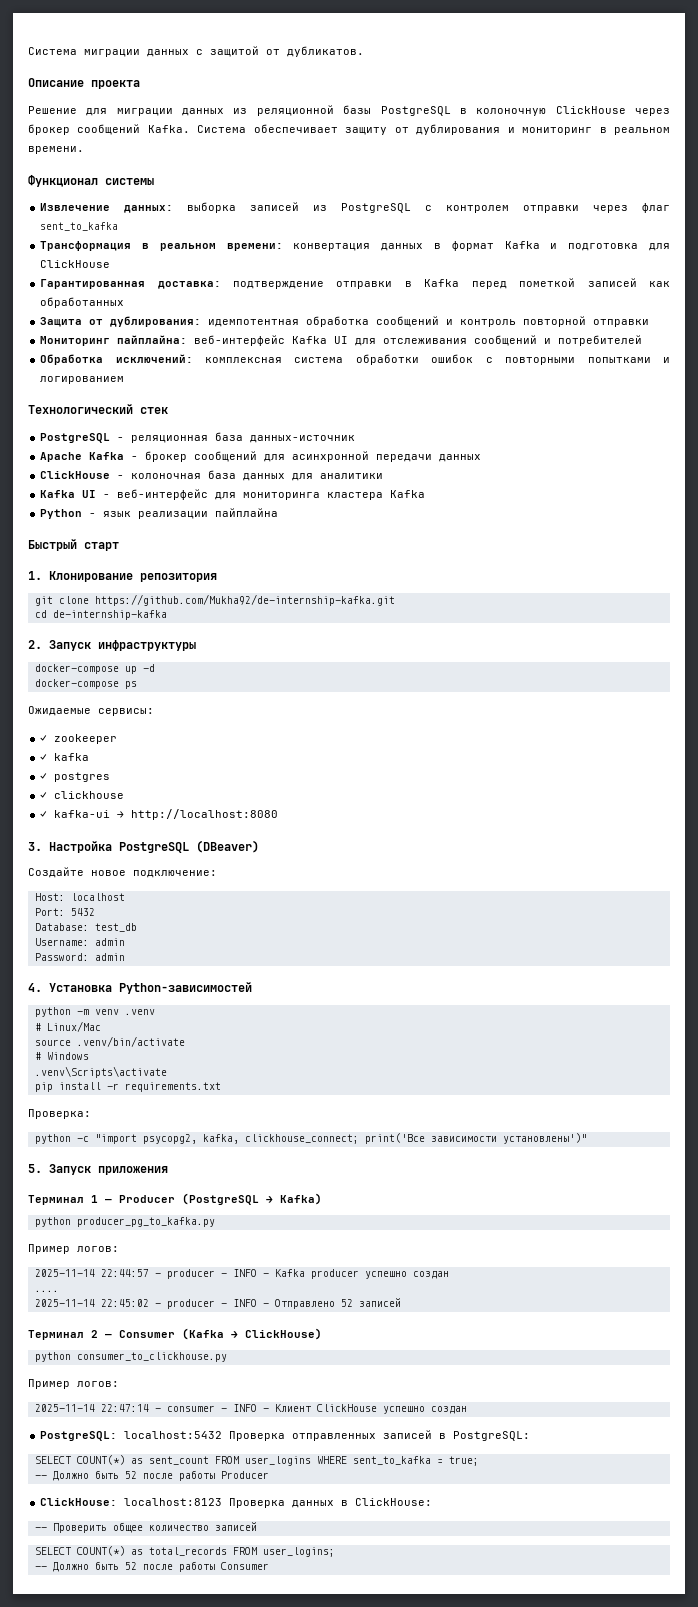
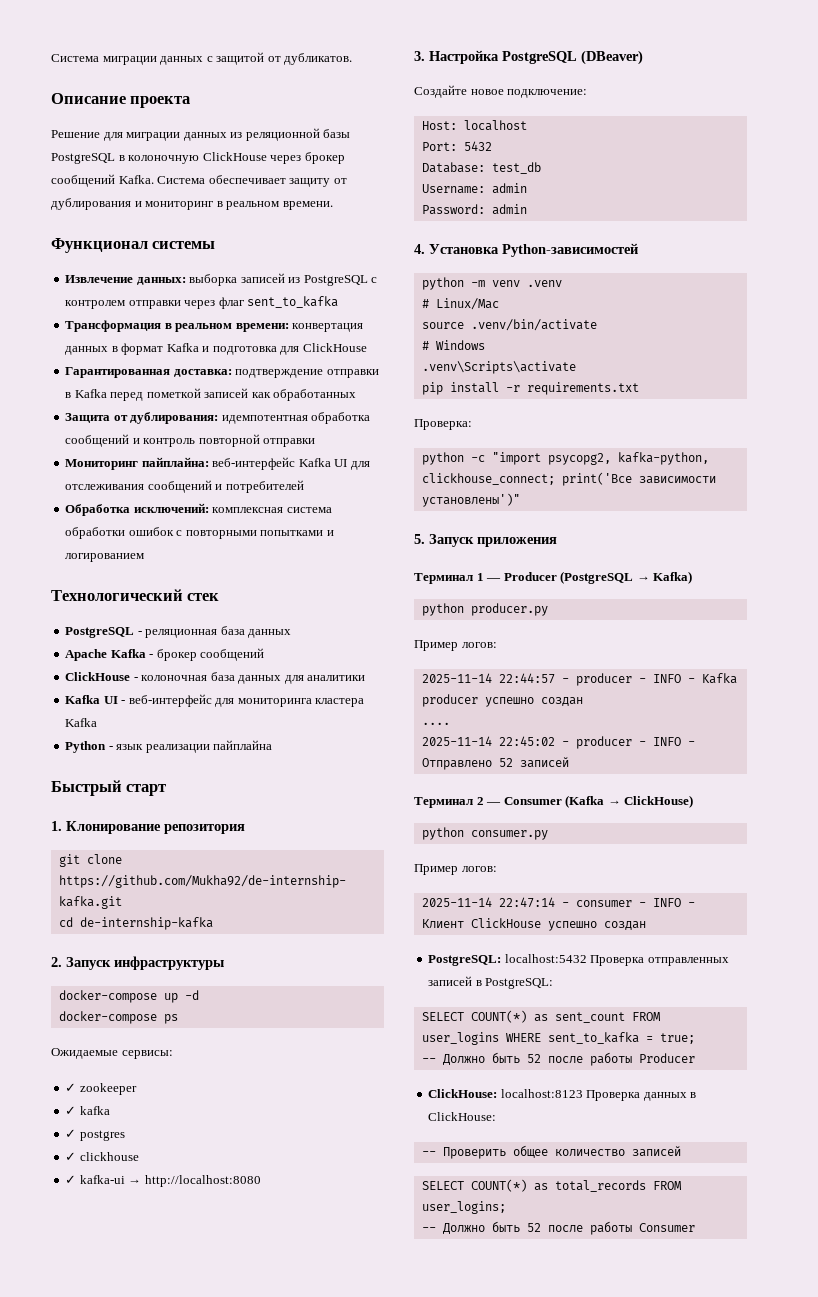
- PostgreSQL - реляционная база данных-источник
+ PostgreSQL - реляционная база данных
- Apache Kafka - брокер сообщений для асинхронной передачи данных
+ Apache Kafka - брокер сообщений
- python -c "import psycopg2, kafka, clickhouse_connect; print('Все зависимости установлены')"
+ python -c "import psycopg2, kafka-python, clickhouse_connect; print('Все зависимости установлены')"
- python producer_pg_to_kafka.py
+ python producer.py
- python consumer_to_clickhouse.py
+ python consumer.py

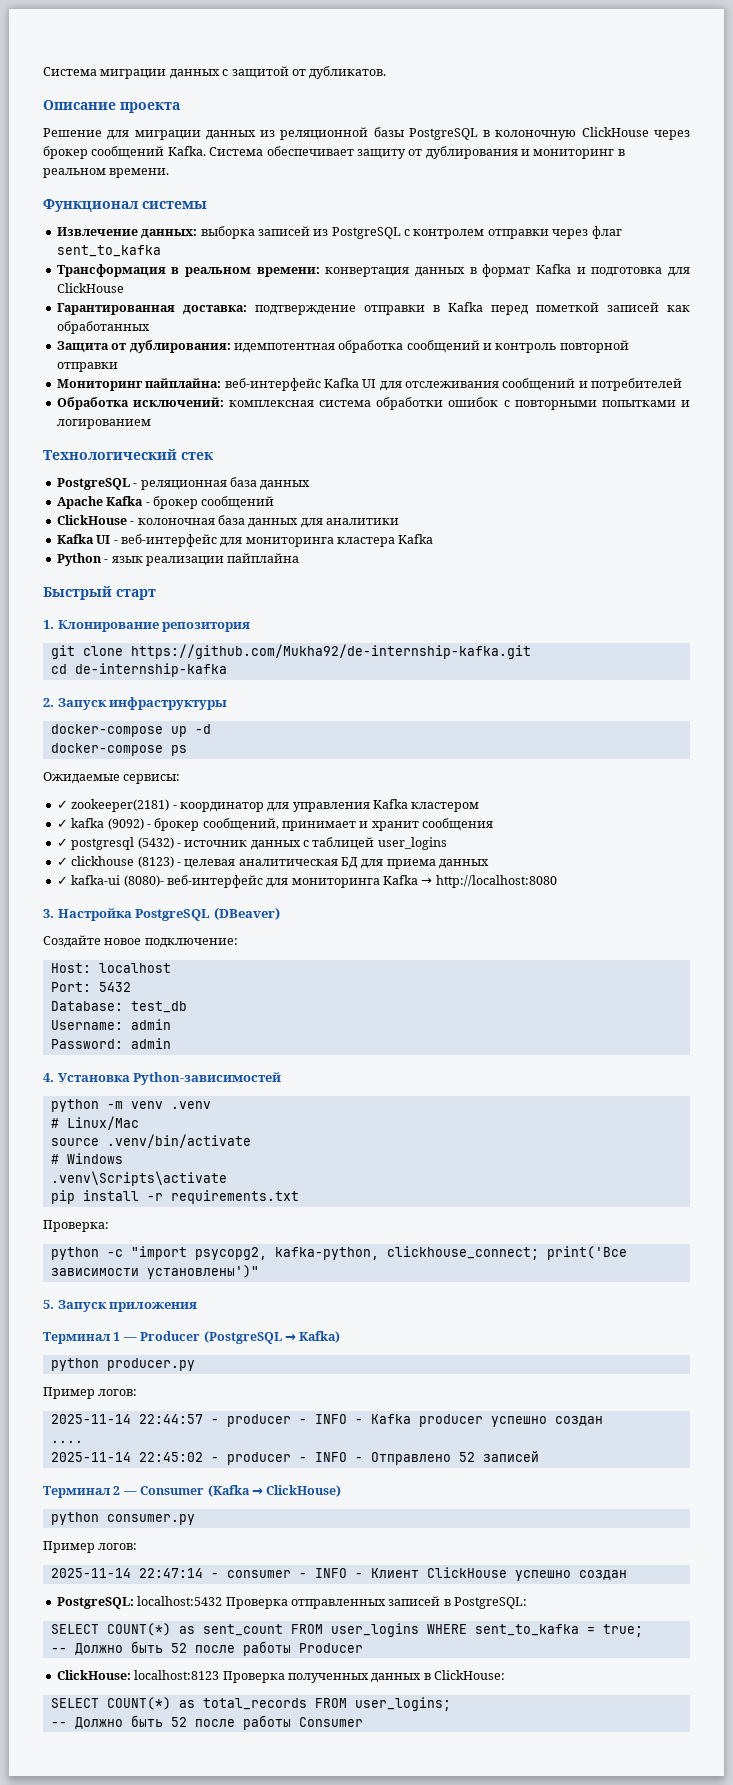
- ✓ zookeeper
- ✓ kafka
- ✓ postgres
- ✓ clickhouse
- ✓ kafka-ui → http://localhost:8080
+ ✓ zookeeper(2181) - координатор для управления Kafka кластером
+ ✓ kafka (9092) - брокер сообщений, принимает и хранит сообщения
+ ✓ postgresql (5432) - источник данных с таблицей user_logins
+ ✓ clickhouse (8123) - целевая аналитическая БД для приема данных
+ ✓ kafka-ui (8080)- веб-интерфейс для мониторинга Kafka → http://localhost:8080
- ClickHouse: localhost:8123 Проверка данных в ClickHouse:
+ ClickHouse: localhost:8123 Проверка полученных данных в ClickHouse:
- -- Проверить общее количество записей

